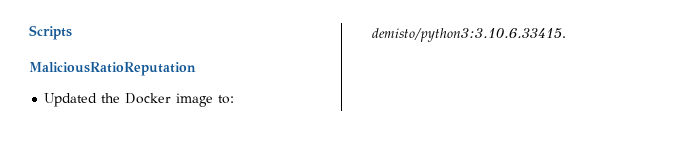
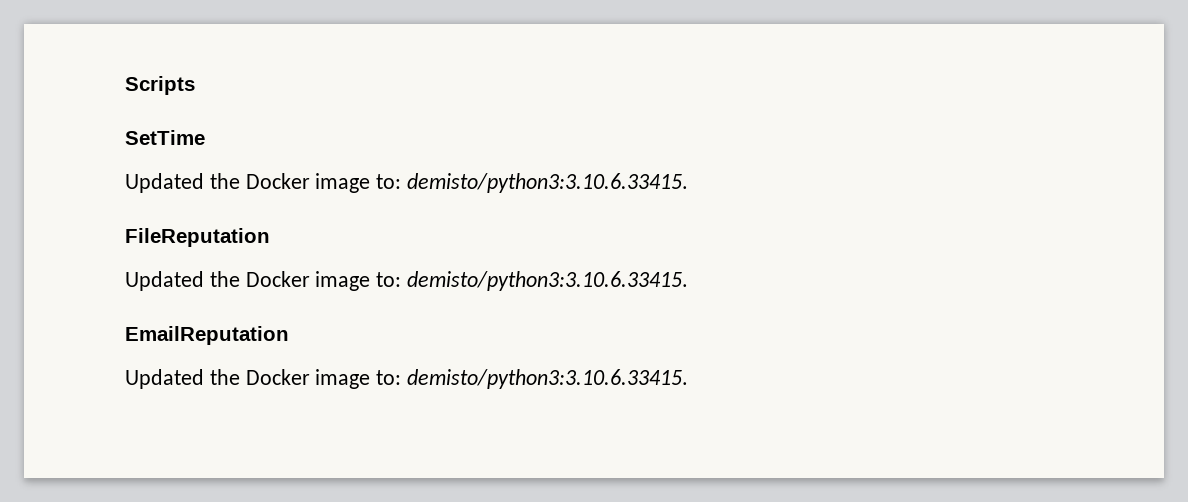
- MaliciousRatioReputation
+ SetTime
+ Updated the Docker image to: demisto/python3:3.10.6.33415.
+ FileReputation
+ Updated the Docker image to: demisto/python3:3.10.6.33415.
+ EmailReputation

